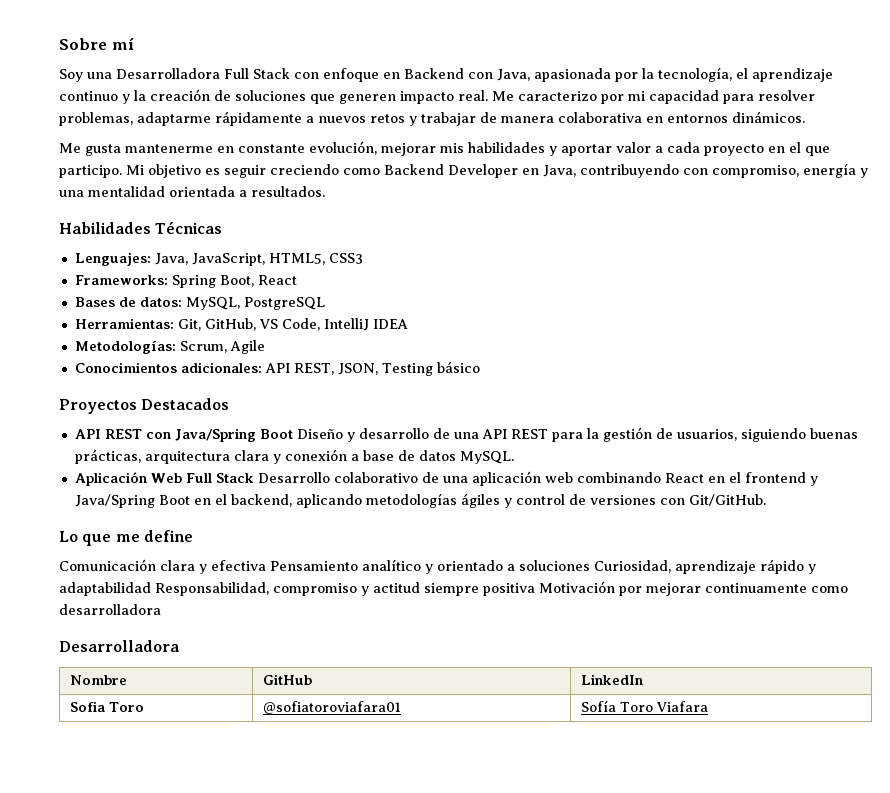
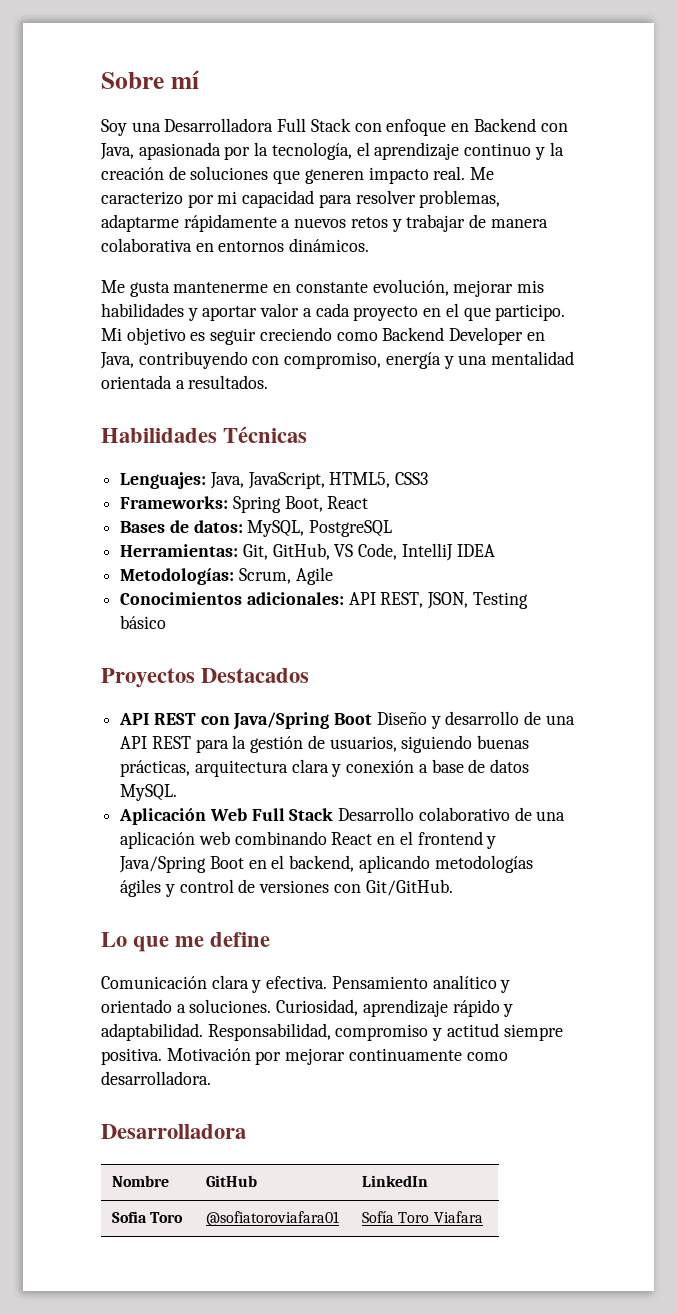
- Comunicación clara y efectiva Pensamiento analítico y orientado a soluciones Curiosidad, aprendizaje rápido y adaptabilidad Responsabilidad, compromiso y actitud siempre positiva Motivación por mejorar continuamente como desarrolladora
+ Comunicación clara y efectiva. Pensamiento analítico y orientado a soluciones. Curiosidad, aprendizaje rápido y adaptabilidad. Responsabilidad, compromiso y actitud siempre positiva. Motivación por mejorar continuamente como desarrolladora.

